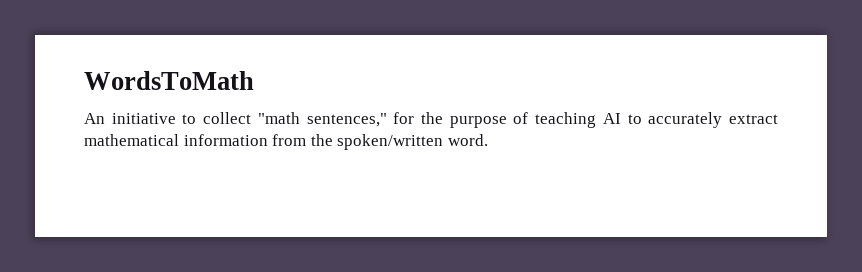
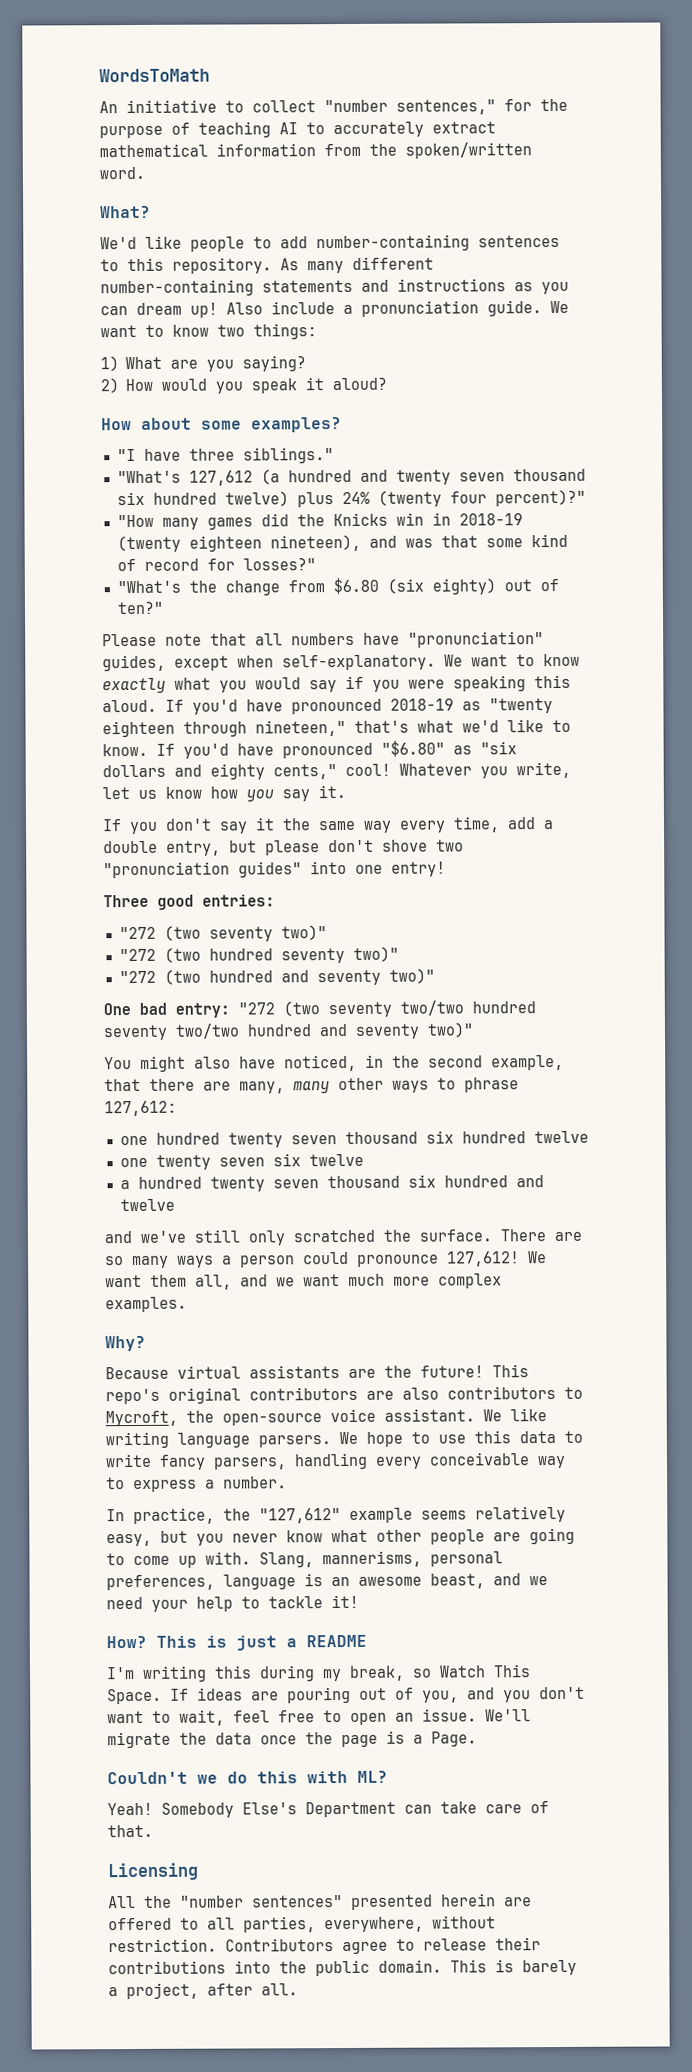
- An initiative to collect "math sentences," for the purpose of teaching AI to accurately extract mathematical information from the spoken/written word.
+ An initiative to collect "number sentences," for the purpose of teaching AI to accurately extract mathematical information from the spoken/written word.
+ What?
+ We'd like people to add number-containing sentences to this repository. As many different number-containing statements and instructions as you can dream up! Also include a pronunciation guide. We want to know two things:
+ 1) What are you saying?
+ 2) How would you speak it aloud?
+ How about some examples?
+ "I have three siblings."
+ "What's 127,612 (a hundred and twenty seven thousand six hundred twelve) plus 24% (twenty four percent)?"
+ "How many games did the Knicks win in 2018-19 (twenty eighteen nineteen), and was that some kind of record for losses?"
+ "What's the change from $6.80 (six eighty) out of ten?"
+ Please note that all numbers have "pronunciation" guides, except when self-explanatory. We want to know exactly what you would say if you were speaking this aloud. If you'd have pronounced 2018-19 as "twenty eighteen through nineteen," that's what we'd like to know. If you'd have pronounced "$6.80" as "six dollars and eighty cents," cool! Whatever you write, let us know how you say it.
+ If you don't say it the same way every time, add a double entry, but please don't shove two "pronunciation guides" into one entry!
+ Three good entries:
+ "272 (two seventy two)"
+ "272 (two hundred seventy two)"
+ "272 (two hundred and seventy two)"
+ One bad entry: "272 (two seventy two/two hundred seventy two/two hundred and seventy two)"
+ You might also have noticed, in the second example, that there are many, many other ways to phrase 127,612:
+ one hundred twenty seven thousand six hundred twelve
+ one twenty seven six twelve
+ a hundred twenty seven thousand six hundred and twelve
+ and we've still only scratched the surface. There are so many ways a person could pronounce 127,612! We want them all, and we want much more complex examples.
+ Why?
+ Because virtual assistants are the future! This repo's original contributors are also contributors to Mycroft, the open-source voice assistant. We like writing language parsers. We hope to use this data to write fancy parsers, handling every conceivable way to express a number.
+ In practice, the "127,612" example seems relatively easy, but you never know what other people are going to come up with. Slang, mannerisms, personal preferences, language is an awesome beast, and we need your help to tackle it!
+ How? This is just a README
+ I'm writing this during my break, so Watch This Space. If ideas are pouring out of you, and you don't want to wait, feel free to open an issue. We'll migrate the data once the page is a Page.
+ Couldn't we do this with ML?
+ Yeah! Somebody Else's Department can take care of that.
+ Licensing
+ All the "number sentences" presented herein are offered to all parties, everywhere, without restriction. Contributors agree to release their contributions into the public domain. This is barely a project, after all.

